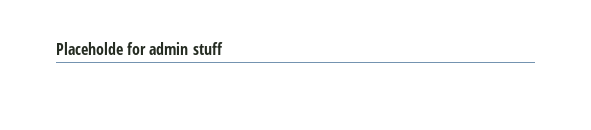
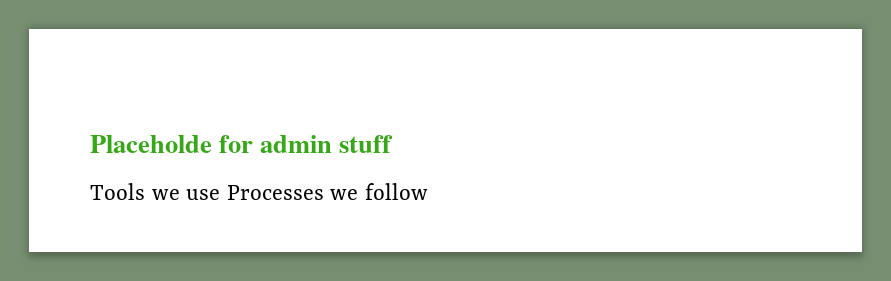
+ Tools we use Processes we follow

